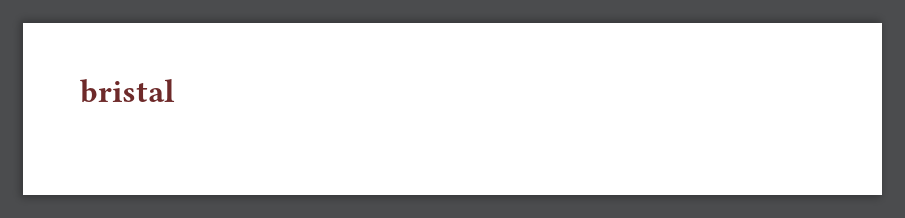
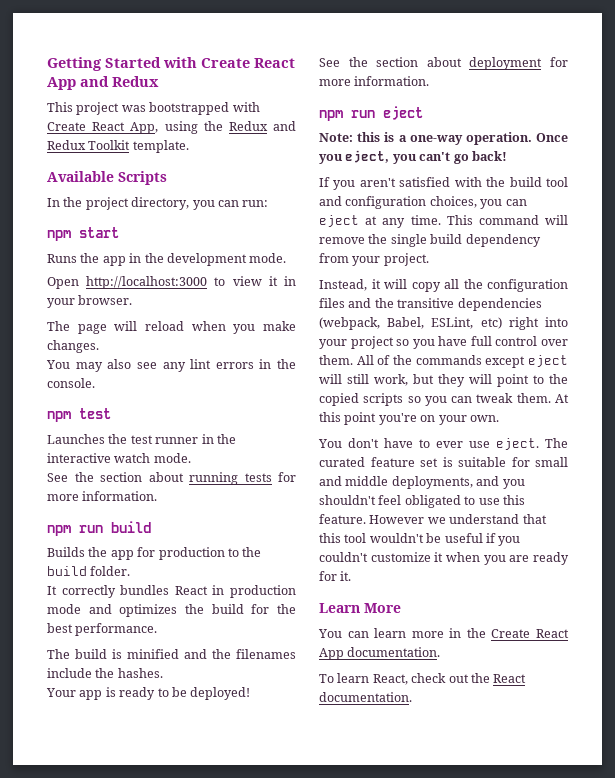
- bristal
+ Getting Started with Create React App and Redux
+ This project was bootstrapped with Create React App, using the Redux and Redux Toolkit template.
+ Available Scripts
+ In the project directory, you can run:
+ npm start
+ Runs the app in the development mode.
+ Open http://localhost:3000 to view it in your browser.
+ The page will reload when you make changes.
+ You may also see any lint errors in the console.
+ npm test
+ Launches the test runner in the interactive watch mode.
+ See the section about running tests for more information.
+ npm run build
+ Builds the app for production to the build folder.
+ It correctly bundles React in production mode and optimizes the build for the best performance.
+ The build is minified and the filenames include the hashes.
+ Your app is ready to be deployed!
+ See the section about deployment for more information.
+ npm run eject
+ Note: this is a one-way operation. Once you eject, you can't go back!
+ If you aren't satisfied with the build tool and configuration choices, you can eject at any time. This command will remove the single build dependency from your project.
+ Instead, it will copy all the configuration files and the transitive dependencies (webpack, Babel, ESLint, etc) right into your project so you have full control over them. All of the commands except eject will still work, but they will point to the copied scripts so you can tweak them. At this point you're on your own.
+ You don't have to ever use eject. The curated feature set is suitable for small and middle deployments, and you shouldn't feel obligated to use this feature. However we understand that this tool wouldn't be useful if you couldn't customize it when you are ready for it.
+ Learn More
+ You can learn more in the Create React App documentation.
+ To learn React, check out the React documentation.

